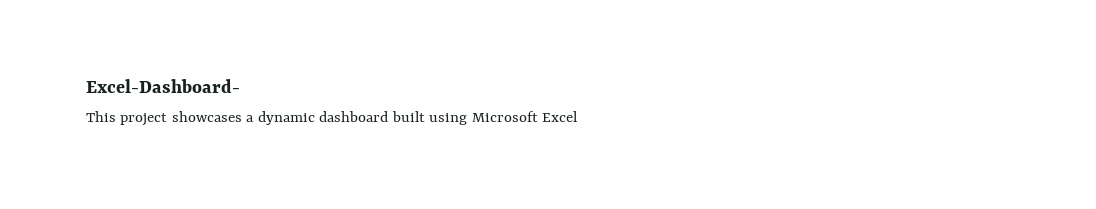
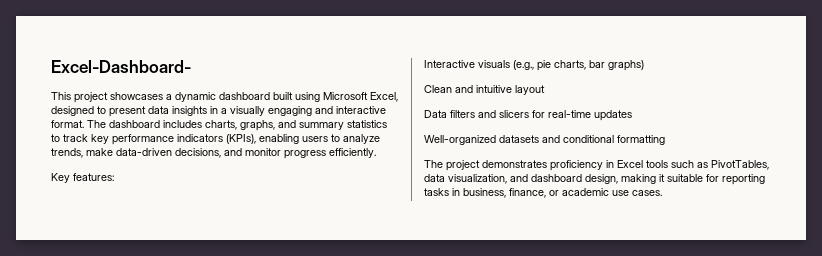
- This project showcases a dynamic dashboard built using Microsoft Excel
+ This project showcases a dynamic dashboard built using Microsoft Excel, designed to present data insights in a visually engaging and interactive format. The dashboard includes charts, graphs, and summary statistics to track key performance indicators (KPIs), enabling users to analyze trends, make data-driven decisions, and monitor progress efficiently.
+ Key features:
+ Interactive visuals (e.g., pie charts, bar graphs)
+ Clean and intuitive layout
+ Data filters and slicers for real-time updates
+ Well-organized datasets and conditional formatting
+ The project demonstrates proficiency in Excel tools such as PivotTables, data visualization, and dashboard design, making it suitable for reporting tasks in business, finance, or academic use cases.

